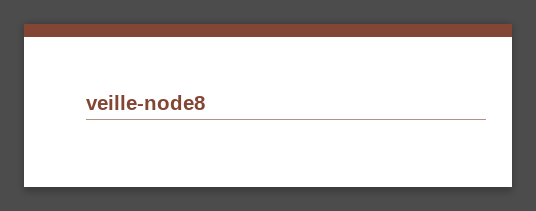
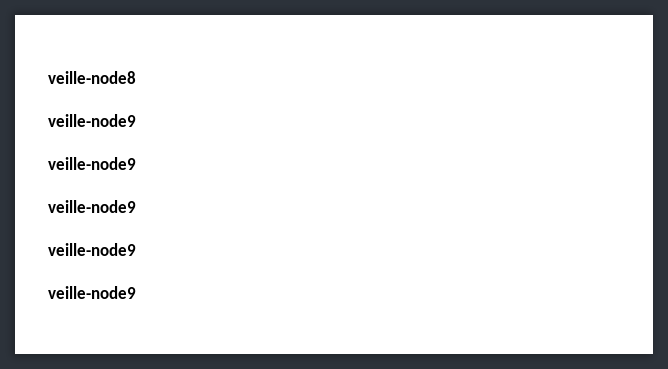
  veille-node8
+ veille-node9
+ veille-node9
+ veille-node9
+ veille-node9
+ veille-node9

